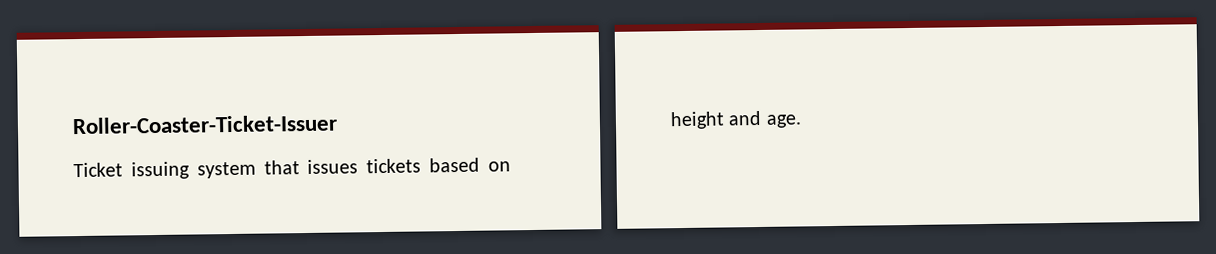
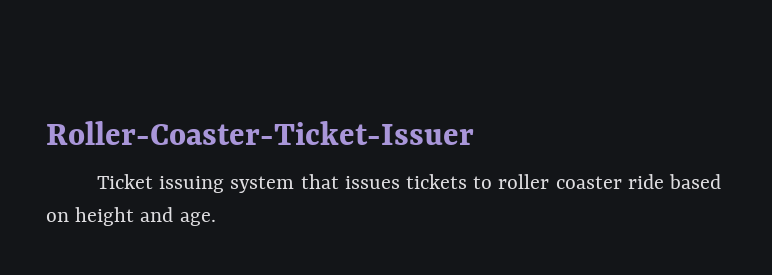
- Ticket issuing system that issues tickets based on height and age.
+ Ticket issuing system that issues tickets to roller coaster ride based on height and age.

